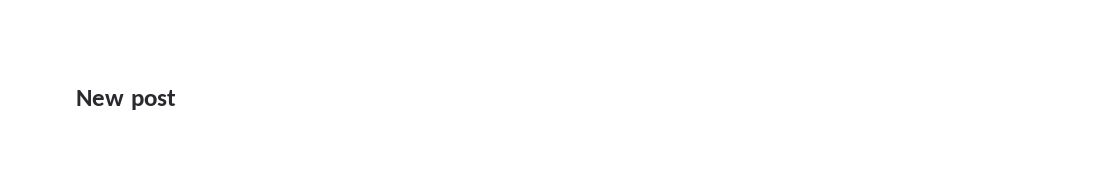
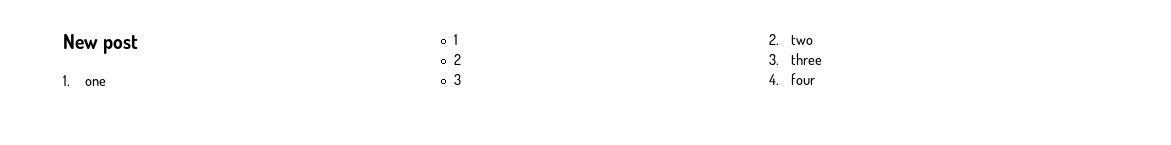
+ 1. one
+ 1
+ 2
+ 3
+ 2. two
+ 3. three
+ 4. four

